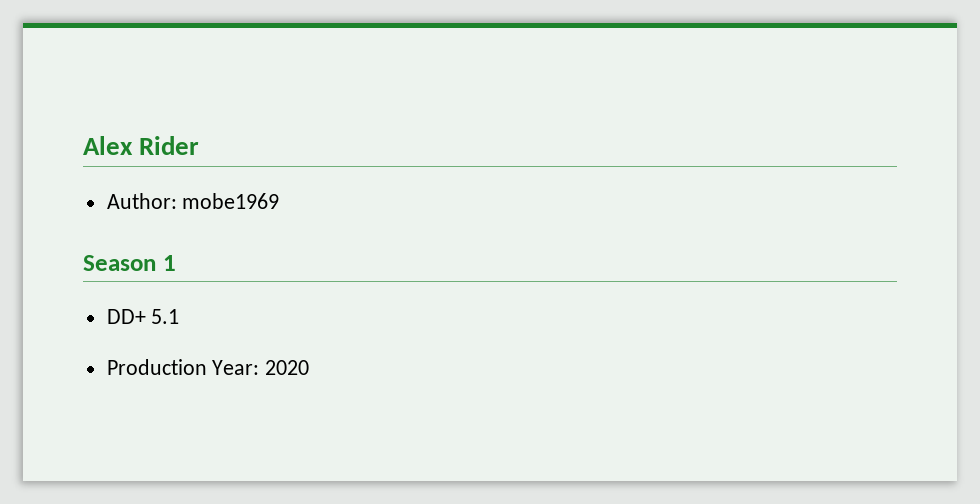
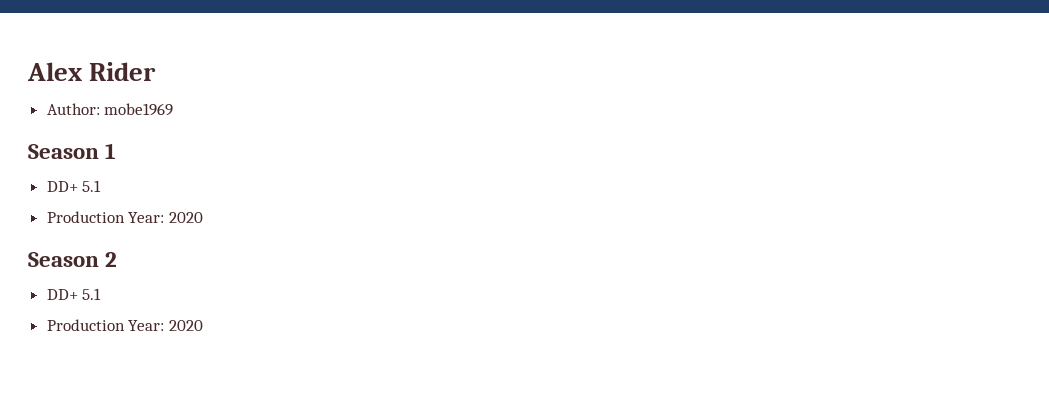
+ Season 2
+ DD+ 5.1
+ Production Year: 2020

